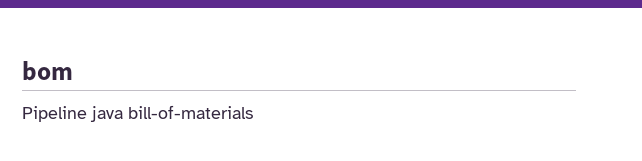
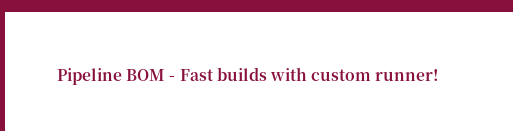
- bom
- Pipeline java bill-of-materials
+ Pipeline BOM - Fast builds with custom runner!

